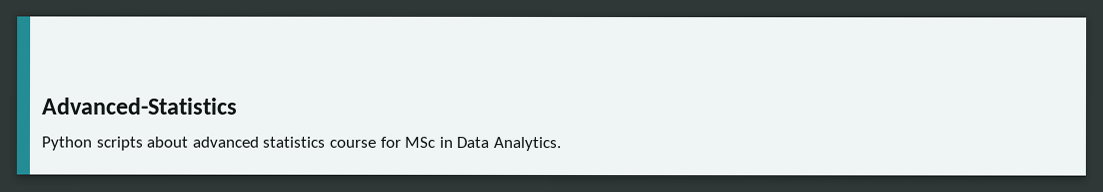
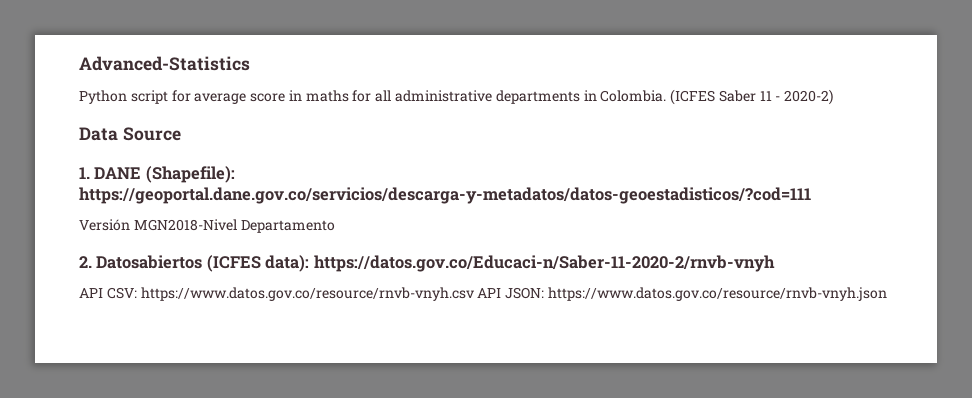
- Python scripts about advanced statistics course for MSc in Data Analytics.
+ Python script for average score in maths for all administrative departments in Colombia. (ICFES Saber 11 - 2020-2)
+ Data Source
+ 1. DANE (Shapefile): https://geoportal.dane.gov.co/servicios/descarga-y-metadatos/datos-geoestadisticos/?cod=111
+ Versión MGN2018-Nivel Departamento
+ 2. Datosabiertos (ICFES data): https://datos.gov.co/Educaci-n/Saber-11-2020-2/rnvb-vnyh
+ API CSV: https://www.datos.gov.co/resource/rnvb-vnyh.csv API JSON: https://www.datos.gov.co/resource/rnvb-vnyh.json

